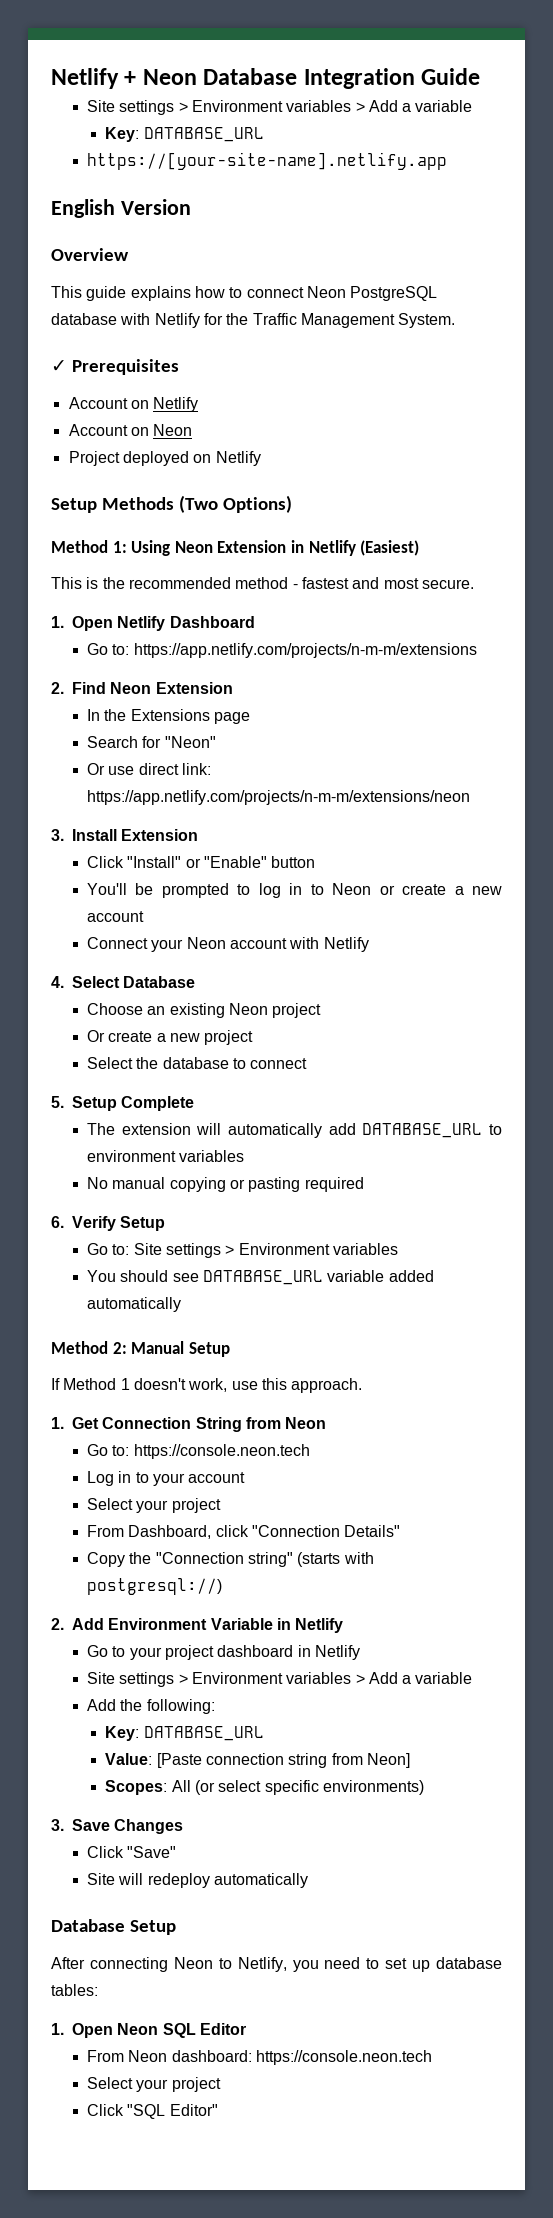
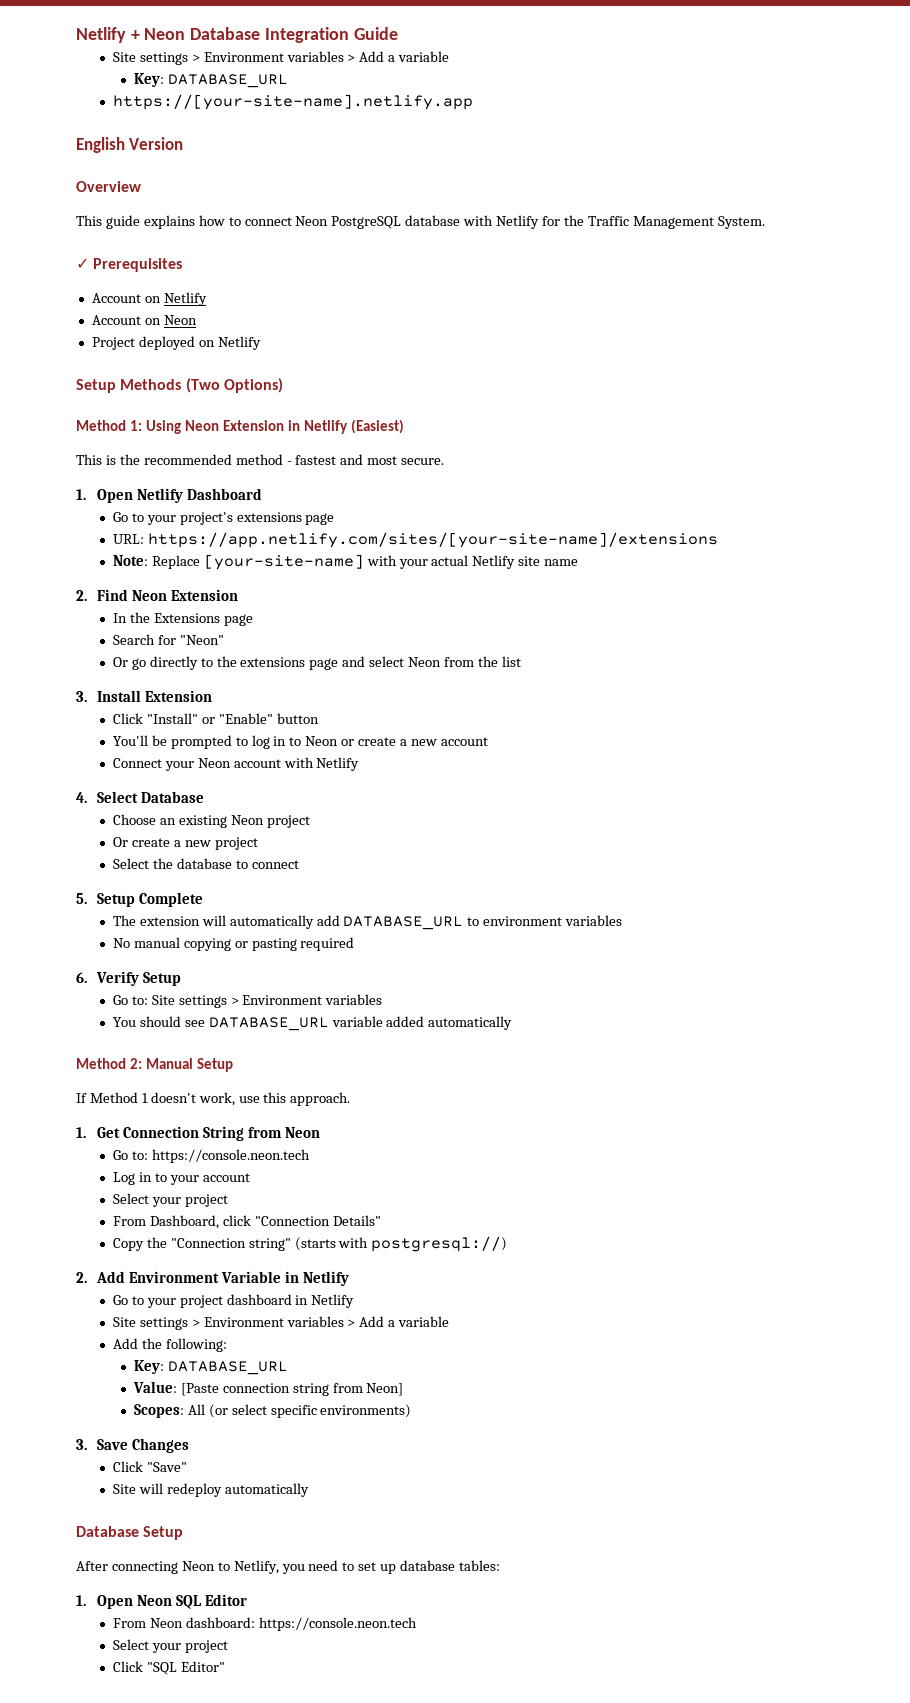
- Go to: https://app.netlify.com/projects/n-m-m/extensions
+ Go to your project's extensions page
+ URL: https://app.netlify.com/sites/[your-site-name]/extensions
+ Note: Replace [your-site-name] with your actual Netlify site name
- Or use direct link: https://app.netlify.com/projects/n-m-m/extensions/neon
+ Or go directly to the extensions page and select Neon from the list

